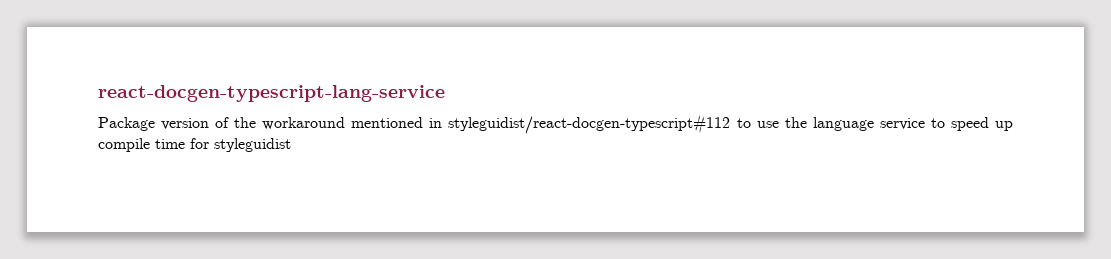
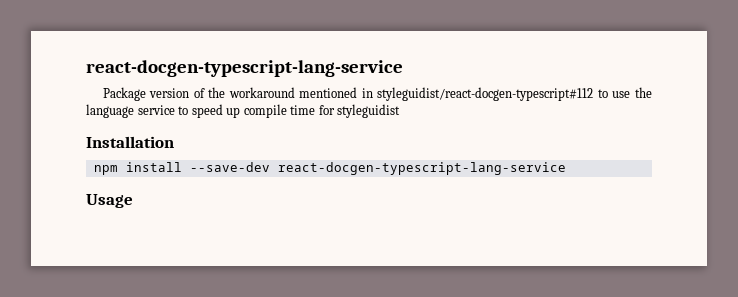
+ Installation
+ npm install --save-dev react-docgen-typescript-lang-service
+ Usage

